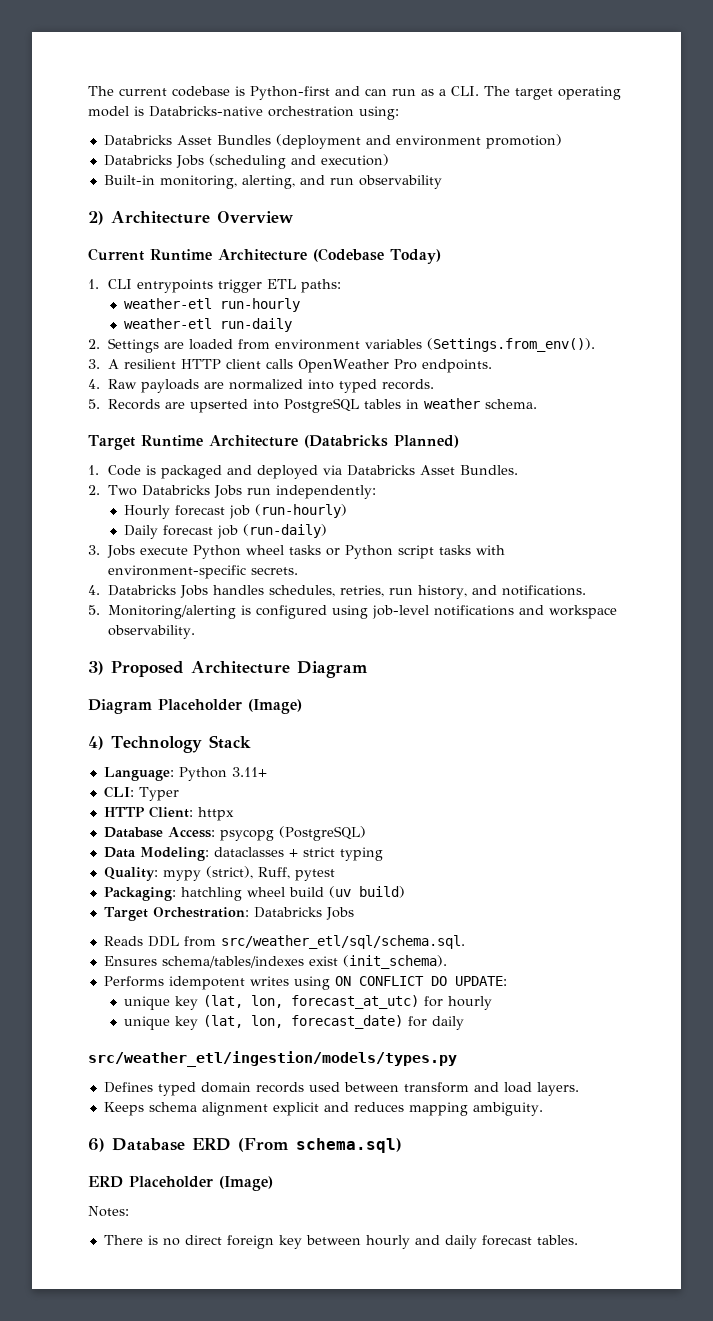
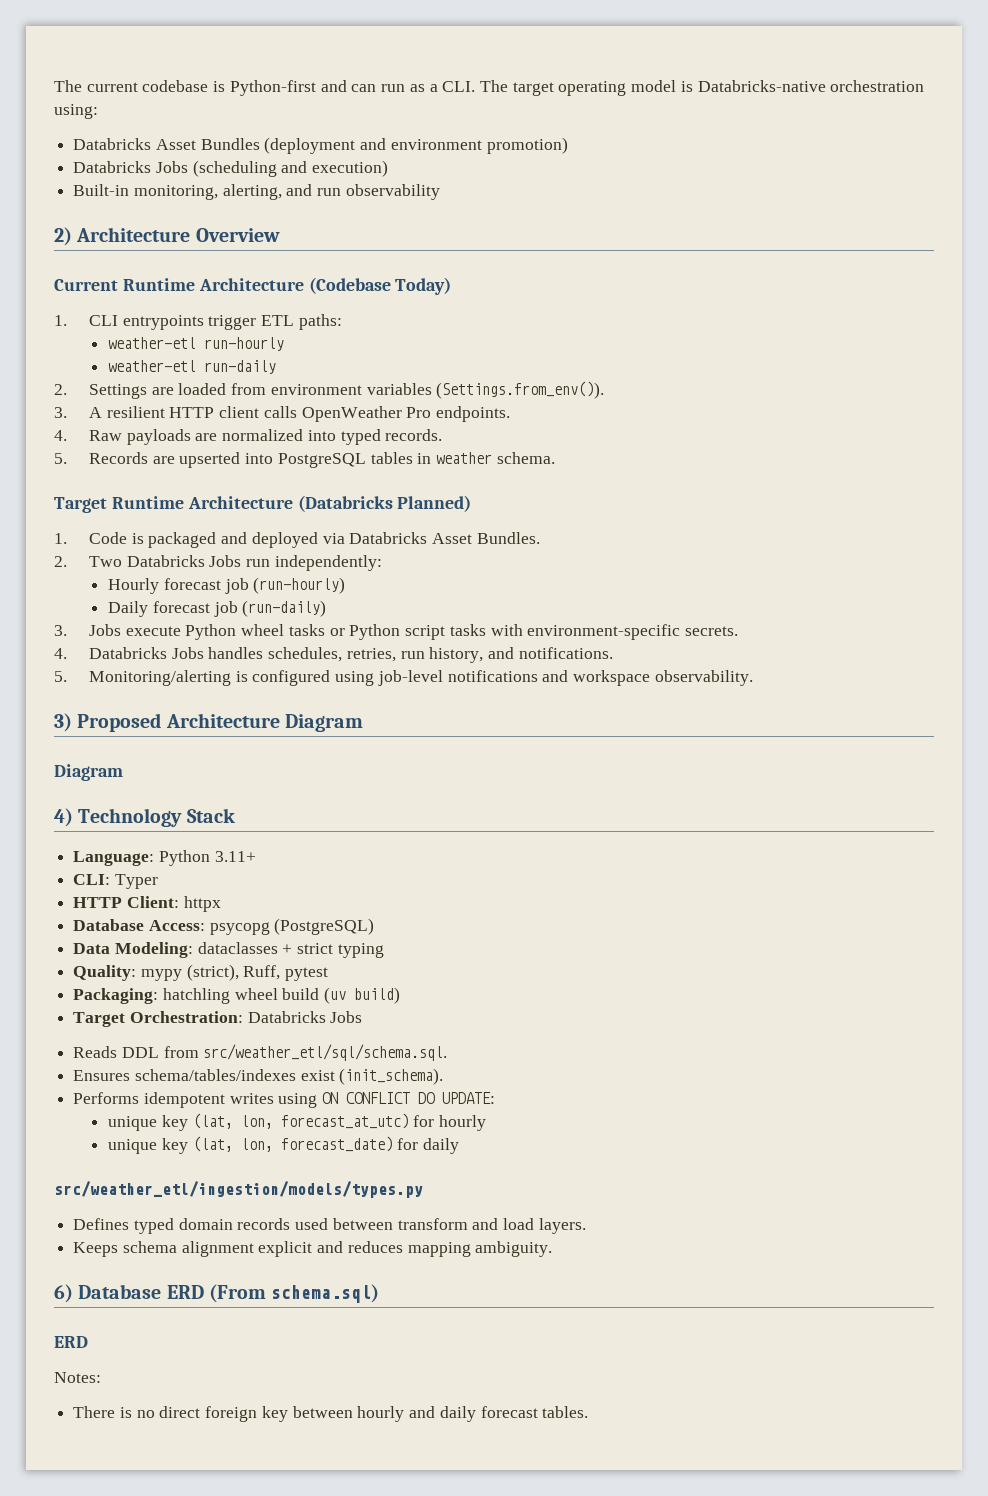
  3) Proposed Architecture Diagram
- Diagram Placeholder (Image)
+ Diagram
  6) Database ERD (From schema.sql)
- ERD Placeholder (Image)
+ ERD

